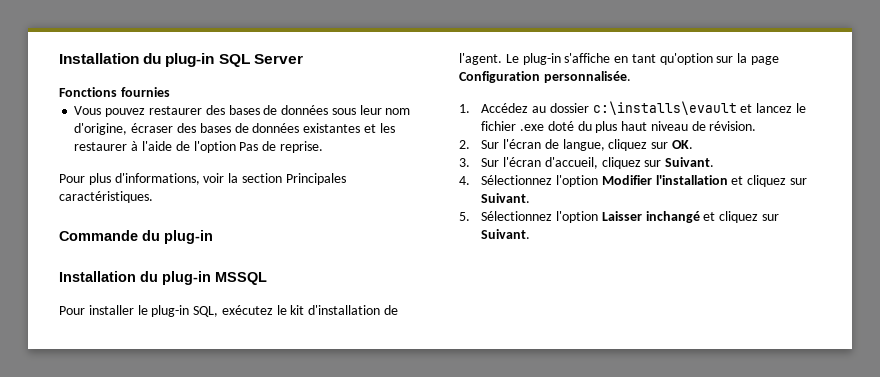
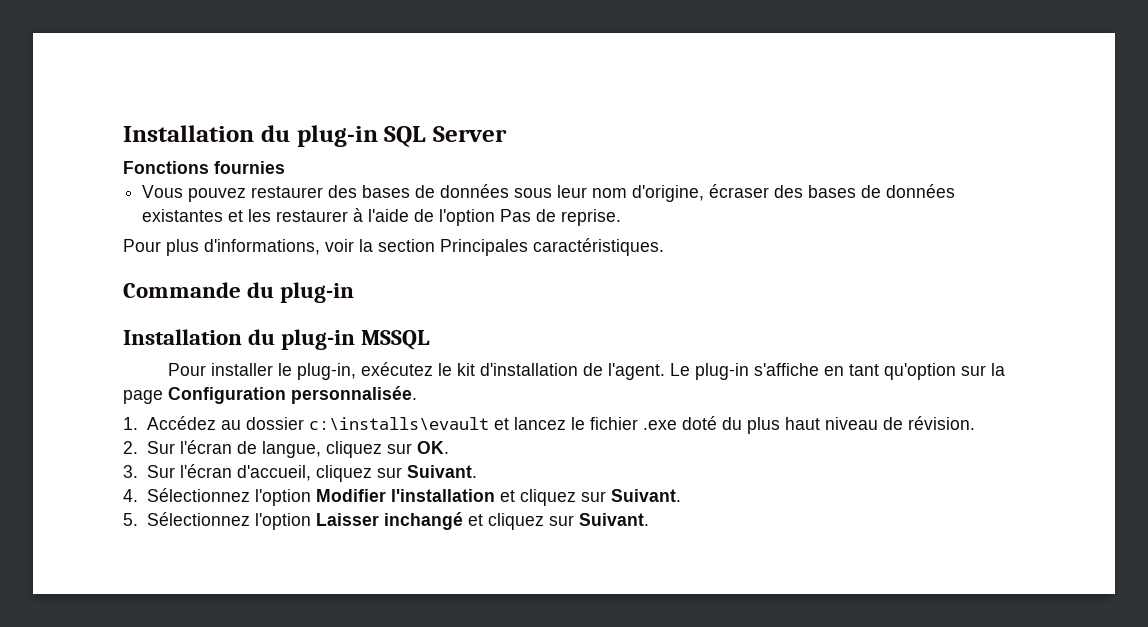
- Pour installer le plug-in SQL, exécutez le kit d'installation de l'agent.
+ Pour installer le plug-in, exécutez le kit d'installation de l'agent.

